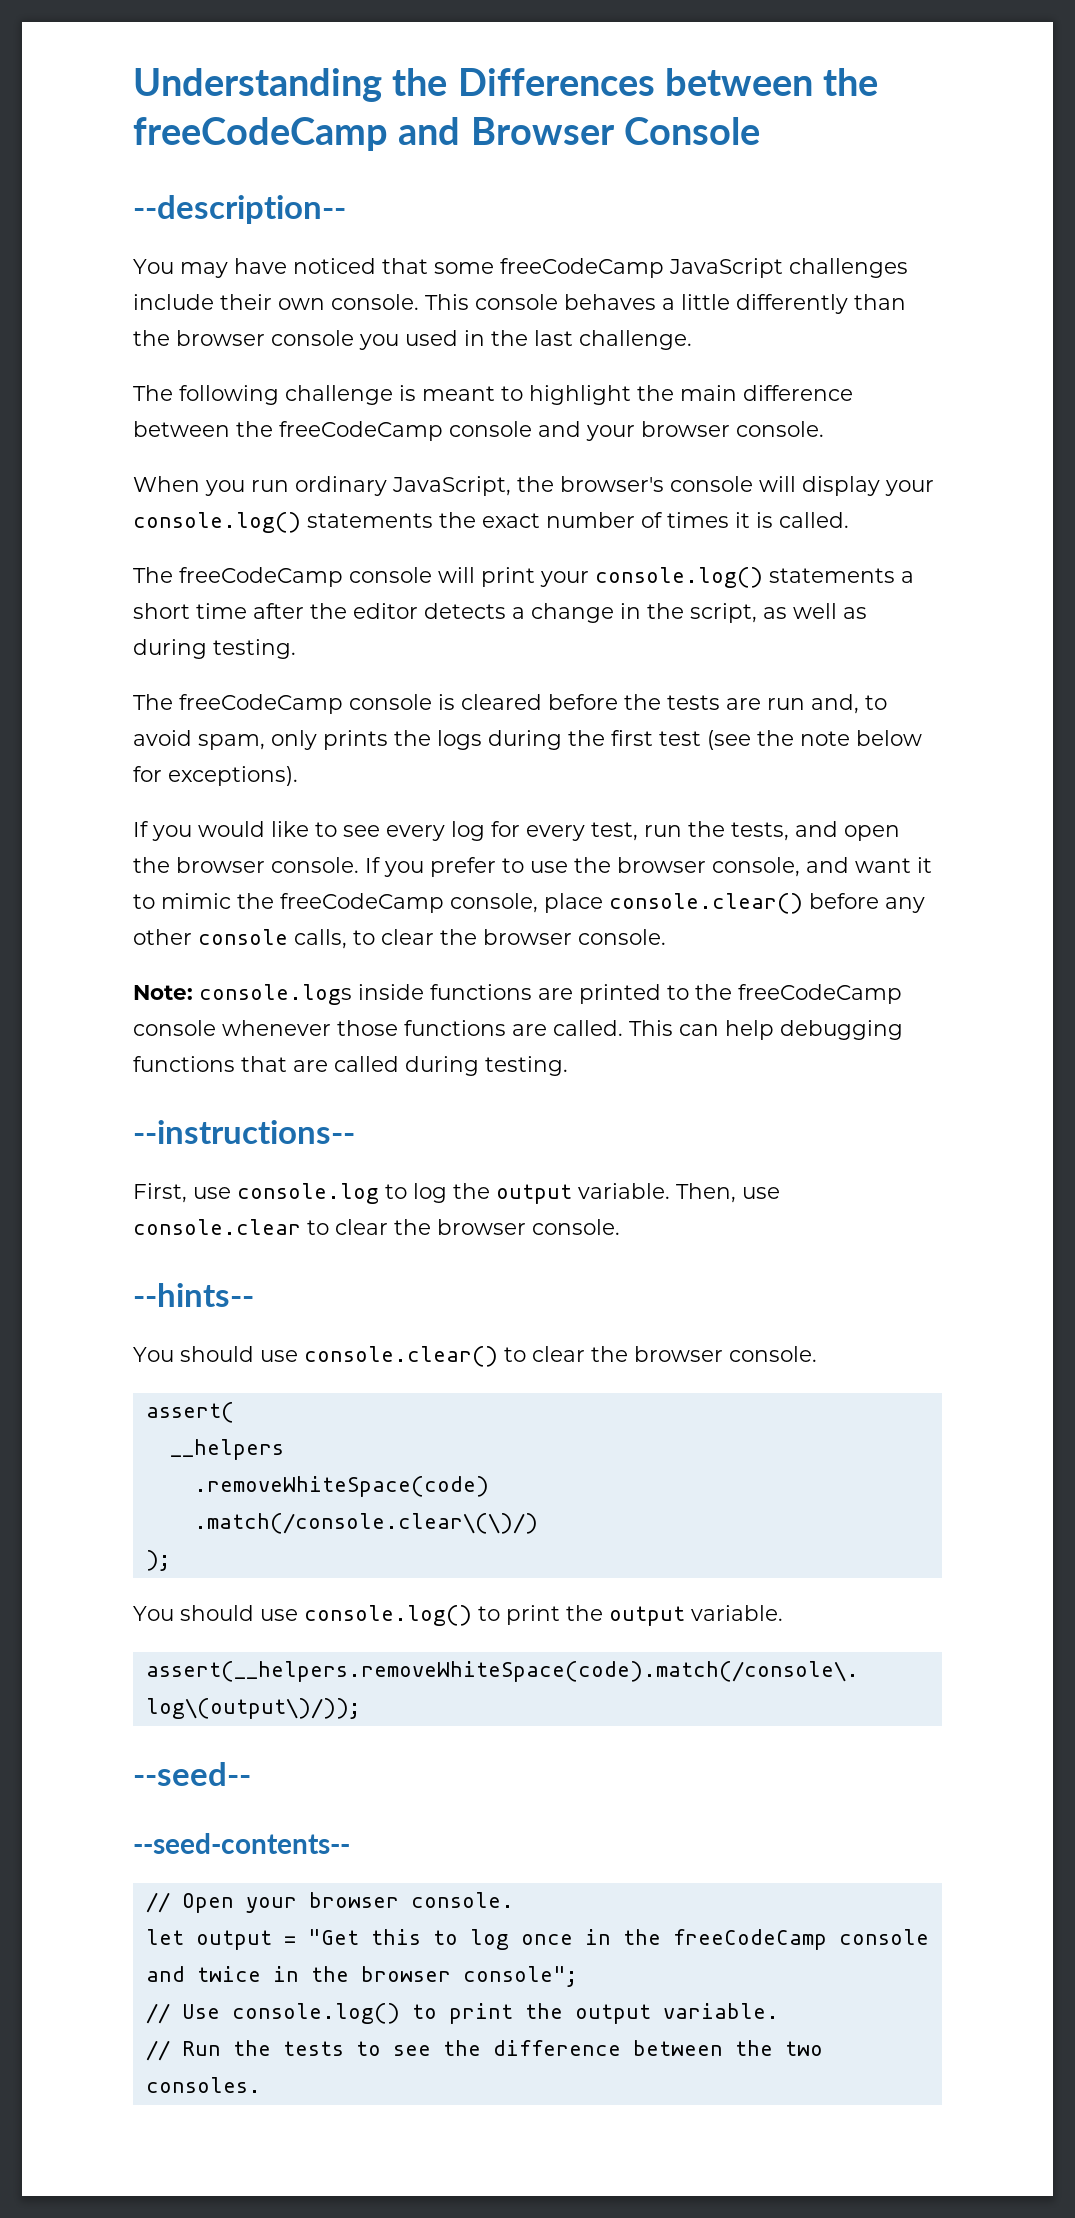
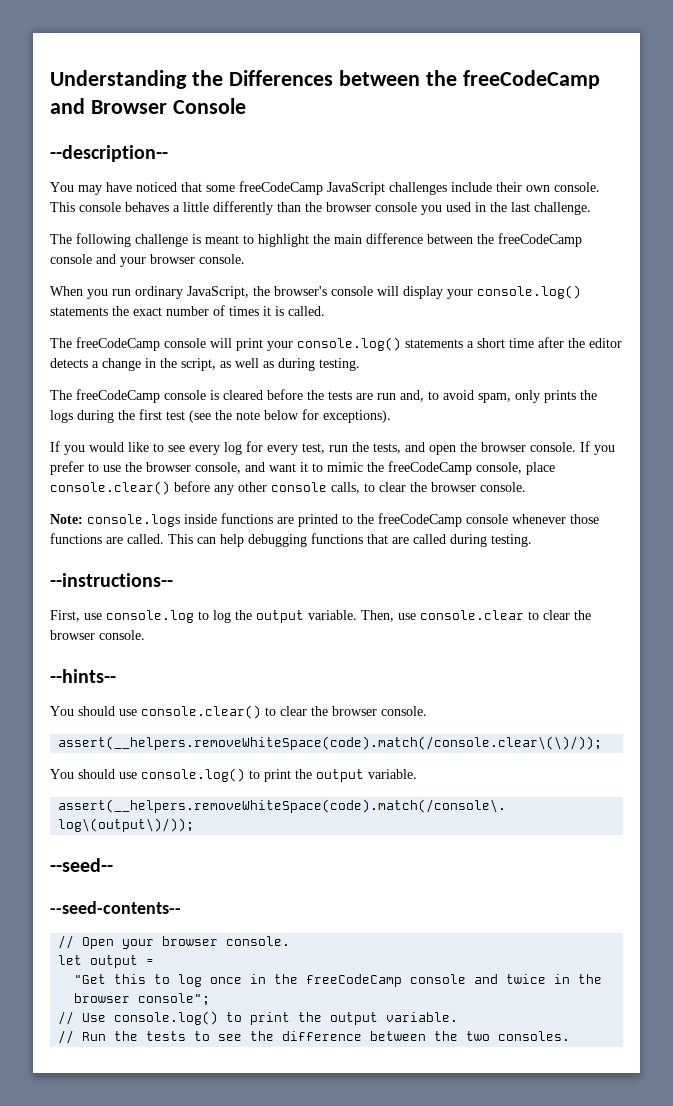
- assert(
- __helpers
- .removeWhiteSpace(code)
- .match(/console.clear\(\)/)
- );
+ assert(__helpers.removeWhiteSpace(code).match(/console.clear\(\)/));
- let output = "Get this to log once in the freeCodeCamp console and twice in the browser console";
+ let output =
+ "Get this to log once in the freeCodeCamp console and twice in the browser console";

